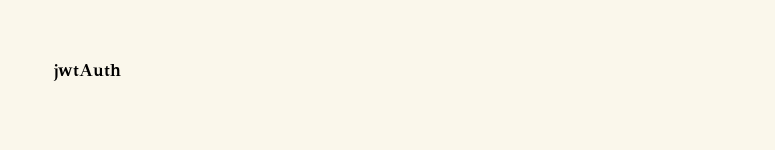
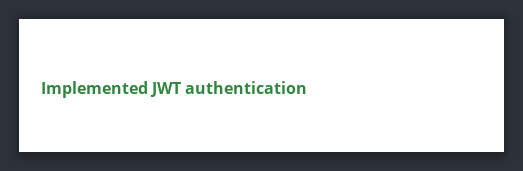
- jwtAuth
+ Implemented JWT authentication

